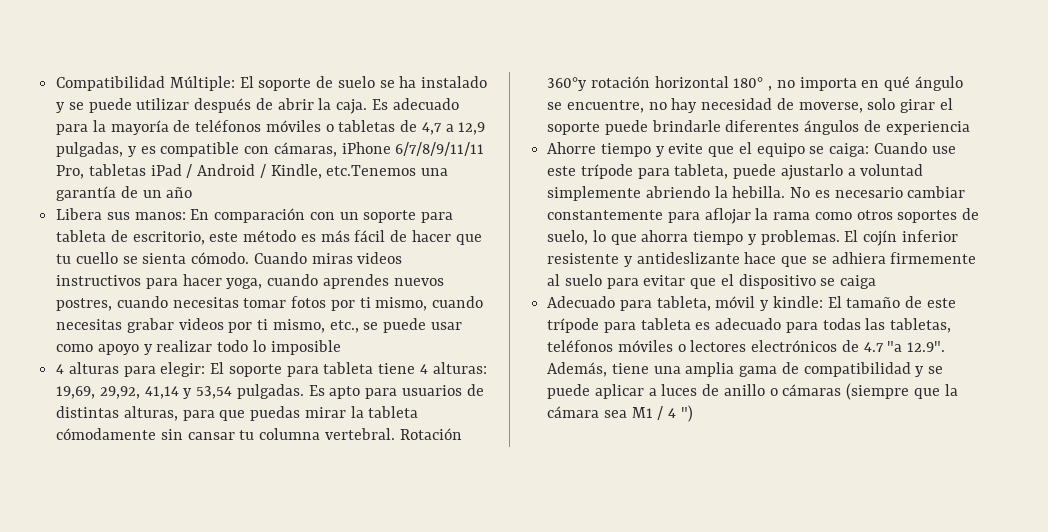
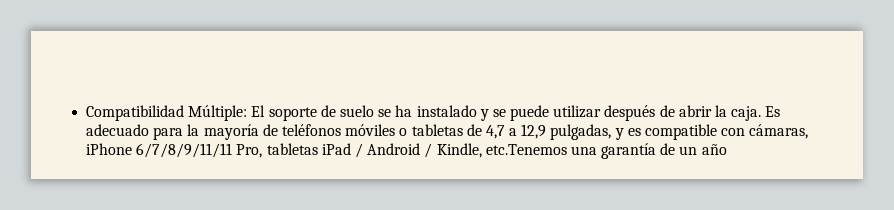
- Libera sus manos: En comparación con un soporte para tableta de escritorio, este método es más fácil de hacer que tu cuello se sienta cómodo. Cuando miras videos instructivos para hacer yoga, cuando aprendes nuevos postres, cuando necesitas tomar fotos por ti mismo, cuando necesitas grabar videos por ti mismo, etc., se puede usar como apoyo y realizar todo lo imposible
- 4 alturas para elegir: El soporte para tableta tiene 4 alturas: 19,69, 29,92, 41,14 y 53,54 pulgadas. Es apto para usuarios de distintas alturas, para que puedas mirar la tableta cómodamente sin cansar tu columna vertebral. Rotación 360°y rotación horizontal 180° , no importa en qué ángulo se encuentre, no hay necesidad de moverse, solo girar el soporte puede brindarle diferentes ángulos de experiencia
- Ahorre tiempo y evite que el equipo se caiga: Cuando use este trípode para tableta, puede ajustarlo a voluntad simplemente abriendo la hebilla. No es necesario cambiar constantemente para aflojar la rama como otros soportes de suelo, lo que ahorra tiempo y problemas. El cojín inferior resistente y antideslizante hace que se adhiera firmemente al suelo para evitar que el dispositivo se caiga
- Adecuado para tableta, móvil y kindle: El tamaño de este trípode para tableta es adecuado para todas las tabletas, teléfonos móviles o lectores electrónicos de 4.7 "a 12.9". Además, tiene una amplia gama de compatibilidad y se puede aplicar a luces de anillo o cámaras (siempre que la cámara sea M1 / 4 ")

